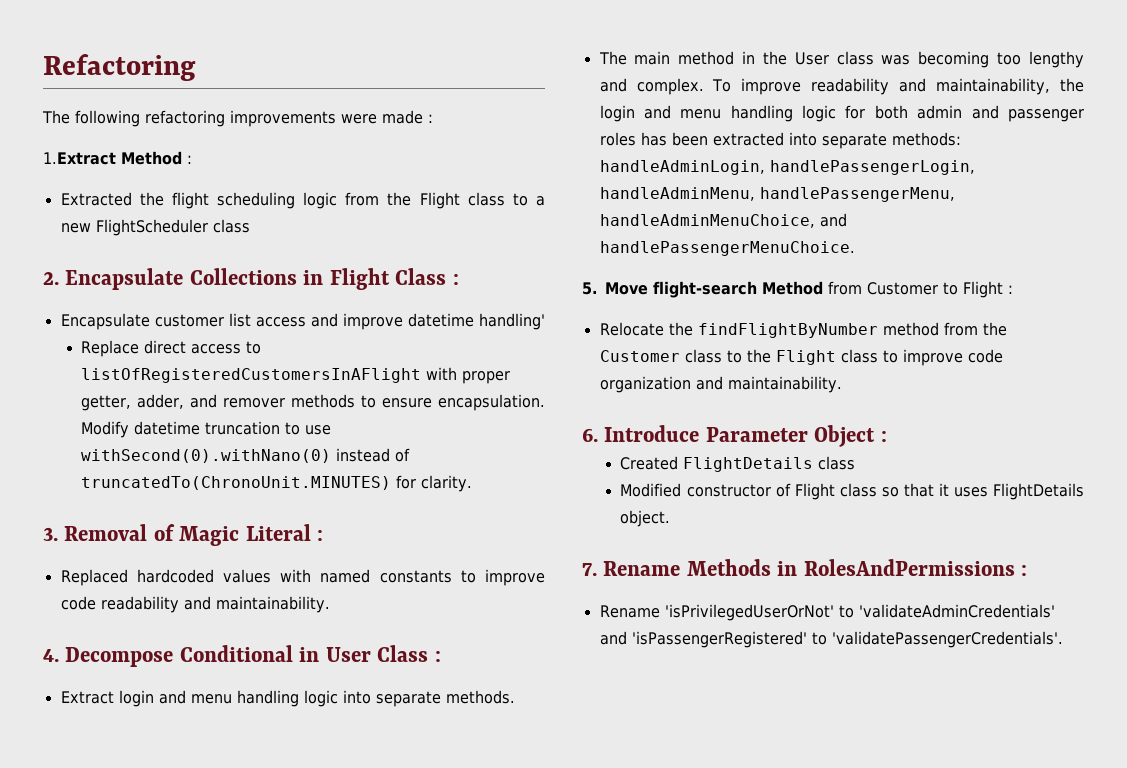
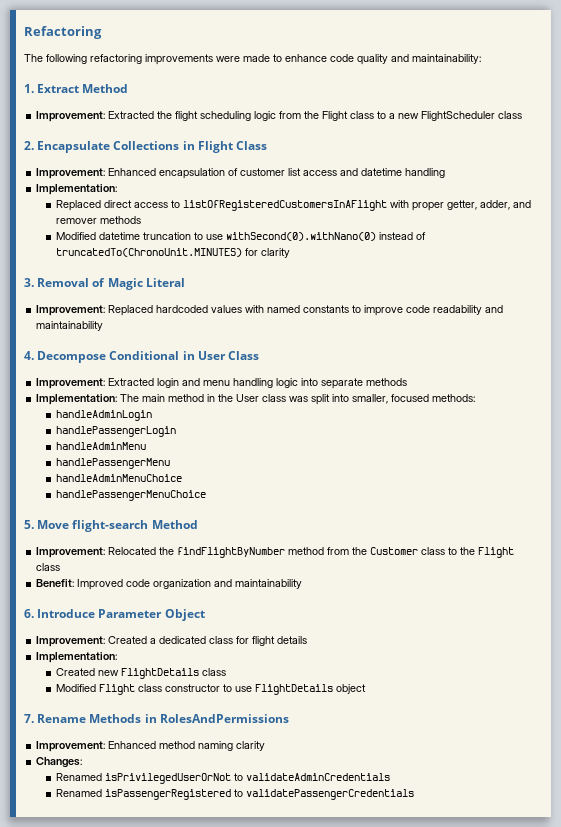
- The following refactoring improvements were made :
- 1.Extract Method :
- Extracted the flight scheduling logic from the Flight class to a new FlightScheduler class
+ The following refactoring improvements were made to enhance code quality and maintainability:
+ 1. Extract Method
+ Improvement: Extracted the flight scheduling logic from the Flight class to a new FlightScheduler class
- 2. Encapsulate Collections in Flight Class :
- Encapsulate customer list access and improve datetime handling'
- Replace direct access to listOfRegisteredCustomersInAFlight with proper getter, adder, and remover methods to ensure encapsulation. Modify datetime truncation to use withSecond(0).withNano(0) instead of truncatedTo(ChronoUnit.MINUTES) for clarity.
+ 2. Encapsulate Collections in Flight Class
+ Improvement: Enhanced encapsulation of customer list access and datetime handling
+ Implementation:
+ Replaced direct access to listOfRegisteredCustomersInAFlight with proper getter, adder, and remover methods
+ Modified datetime truncation to use withSecond(0).withNano(0) instead of truncatedTo(ChronoUnit.MINUTES) for clarity
- 3. Removal of Magic Literal :
- Replaced hardcoded values with named constants to improve code readability and maintainability.
+ 3. Removal of Magic Literal
+ Improvement: Replaced hardcoded values with named constants to improve code readability and maintainability
- 4. Decompose Conditional in User Class :
- Extract login and menu handling logic into separate methods.
- The main method in the User class was becoming too lengthy and complex. To improve readability and maintainability, the login and menu handling logic for both admin and passenger roles has been extracted into separate methods: handleAdminLogin, handlePassengerLogin, handleAdminMenu, handlePassengerMenu, handleAdminMenuChoice, and handlePassengerMenuChoice.
- 5. Move flight-search Method from Customer to Flight :
- Relocate the findFlightByNumber method from the Customer class to the Flight class to improve code organization and maintainability.
+ 4. Decompose Conditional in User Class
+ Improvement: Extracted login and menu handling logic into separate methods
+ Implementation: The main method in the User class was split into smaller, focused methods:
+ handleAdminLogin
+ handlePassengerLogin
+ handleAdminMenu
+ handlePassengerMenu
+ handleAdminMenuChoice
+ handlePassengerMenuChoice
+ 5. Move flight-search Method
+ Improvement: Relocated the findFlightByNumber method from the Customer class to the Flight class
+ Benefit: Improved code organization and maintainability
- 6. Introduce Parameter Object :
- Created FlightDetails class
+ 6. Introduce Parameter Object
+ Improvement: Created a dedicated class for flight details
+ Implementation:
+ Created new FlightDetails class
- Modified constructor of Flight class so that it uses FlightDetails object.
+ Modified Flight class constructor to use FlightDetails object
- 7. Rename Methods in RolesAndPermissions :
- Rename 'isPrivilegedUserOrNot' to 'validateAdminCredentials' and 'isPassengerRegistered' to 'validatePassengerCredentials'.
+ 7. Rename Methods in RolesAndPermissions
+ Improvement: Enhanced method naming clarity
+ Changes:
+ Renamed isPrivilegedUserOrNot to validateAdminCredentials
+ Renamed isPassengerRegistered to validatePassengerCredentials

